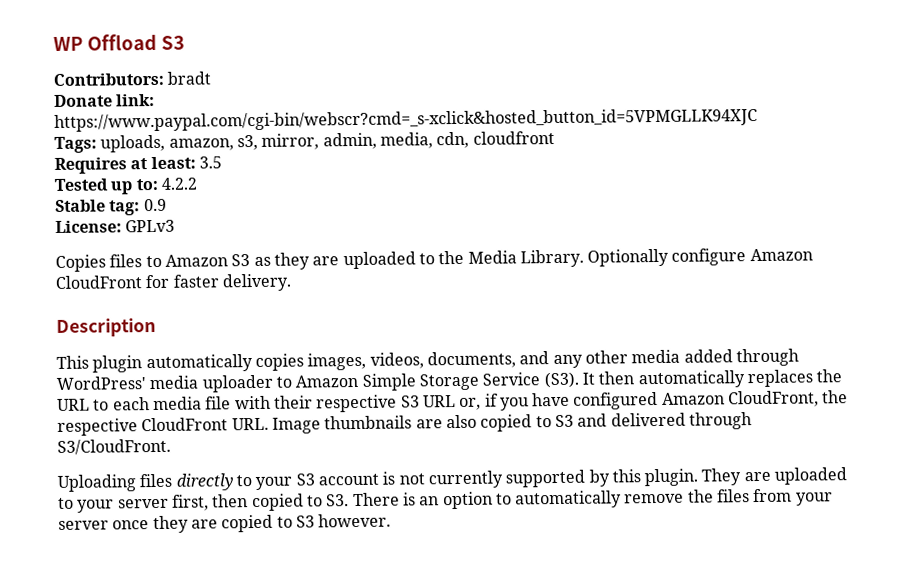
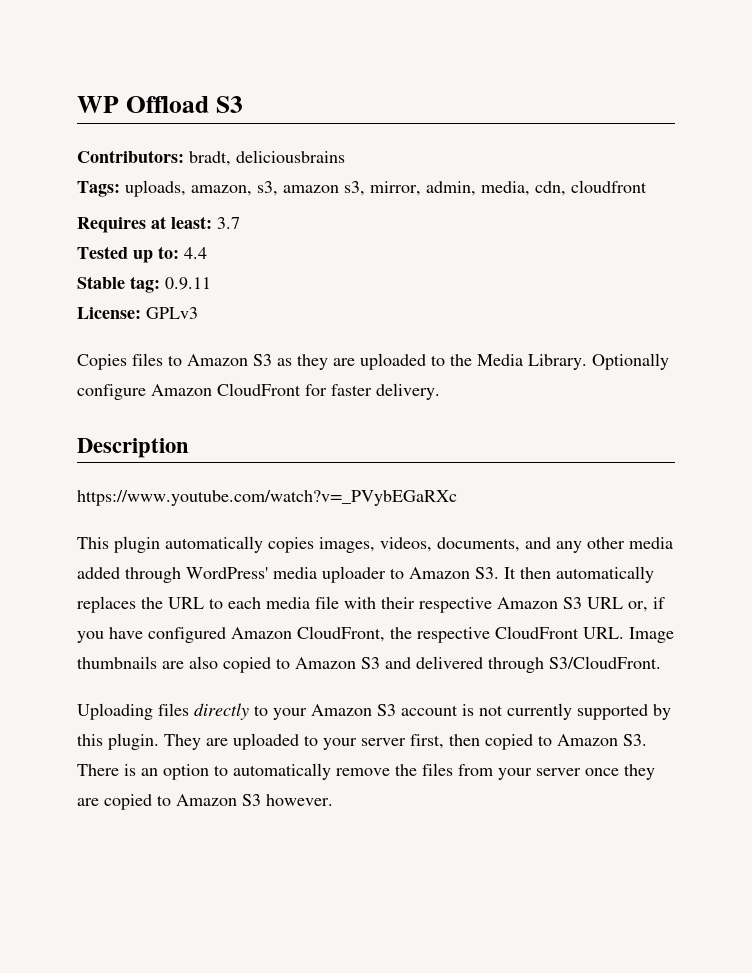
- Contributors: bradt
- Donate link: https://www.paypal.com/cgi-bin/webscr?cmd=_s-xclick&hosted_button_id=5VPMGLLK94XJC
+ Contributors: bradt, deliciousbrains
- Tags: uploads, amazon, s3, mirror, admin, media, cdn, cloudfront
+ Tags: uploads, amazon, s3, amazon s3, mirror, admin, media, cdn, cloudfront
- Requires at least: 3.5
+ Requires at least: 3.7
- Tested up to: 4.2.2
+ Tested up to: 4.4
- Stable tag: 0.9
+ Stable tag: 0.9.11
+ https://www.youtube.com/watch?v=_PVybEGaRXc
- This plugin automatically copies images, videos, documents, and any other media added through WordPress' media uploader to Amazon Simple Storage Service (S3). It then automatically replaces the URL to each media file with their respective S3 URL or, if you have configured Amazon CloudFront, the respective CloudFront URL. Image thumbnails are also copied to S3 and delivered through S3/CloudFront.
+ This plugin automatically copies images, videos, documents, and any other media added through WordPress' media uploader to Amazon S3. It then automatically replaces the URL to each media file with their respective Amazon S3 URL or, if you have configured Amazon CloudFront, the respective CloudFront URL. Image thumbnails are also copied to Amazon S3 and delivered through S3/CloudFront.
- Uploading files directly to your S3 account is not currently supported by this plugin.
+ Uploading files directly to your Amazon S3 account is not currently supported by this plugin.
- They are uploaded to your server first, then copied to S3. There is an option to automatically remove the files from your server once they are copied to S3 however.
+ They are uploaded to your server first, then copied to Amazon S3. There is an option to automatically remove the files from your server once they are copied to Amazon S3 however.

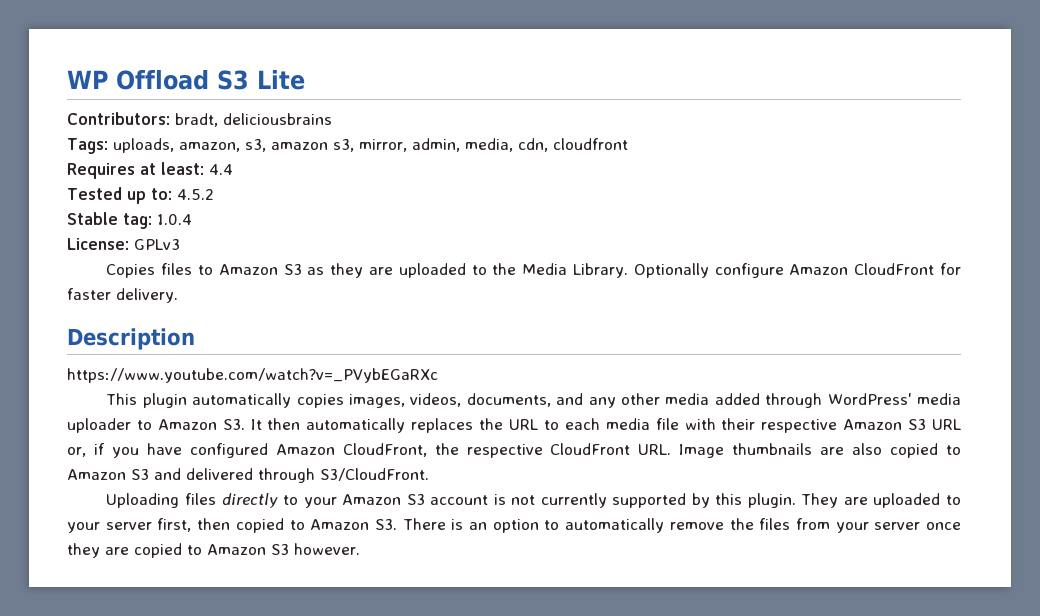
- WP Offload S3
+ WP Offload S3 Lite
- Requires at least: 3.7
+ Requires at least: 4.4
- Tested up to: 4.4
+ Tested up to: 4.5.2
- Stable tag: 0.9.11
+ Stable tag: 1.0.4

